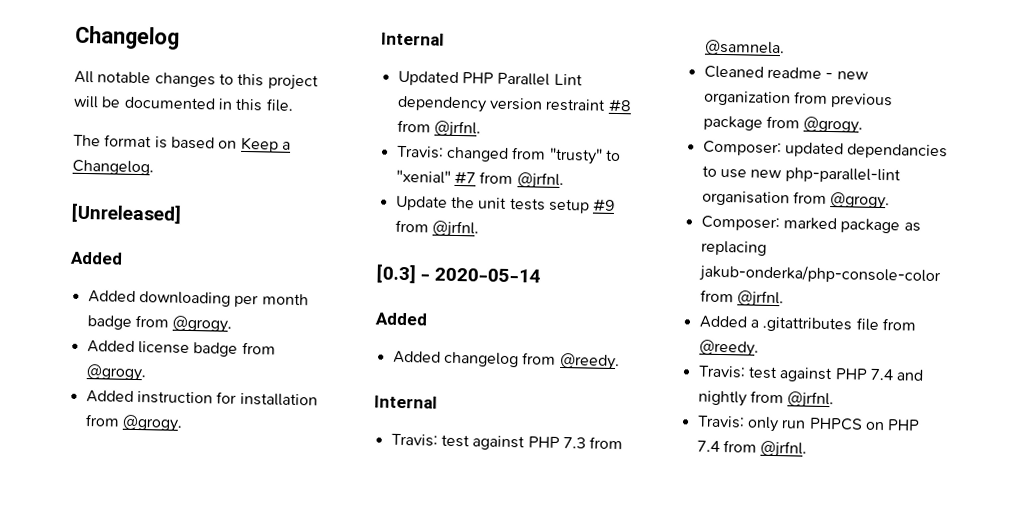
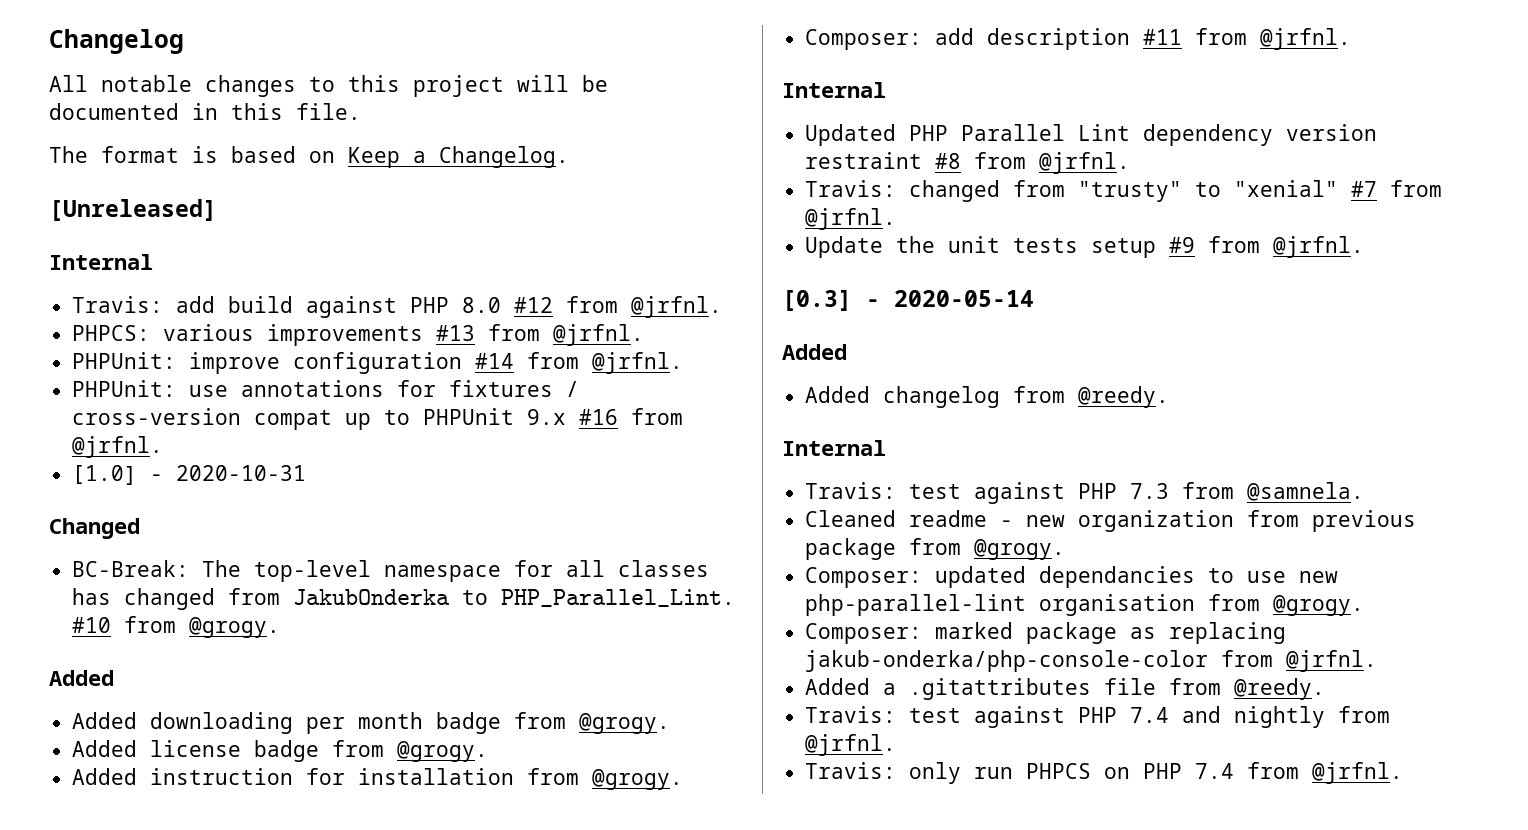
  [Unreleased]
+ Internal
+ Travis: add build against PHP 8.0 #12 from @jrfnl.
+ PHPCS: various improvements #13 from @jrfnl.
+ PHPUnit: improve configuration #14 from @jrfnl.
+ PHPUnit: use annotations for fixtures / cross-version compat up to PHPUnit 9.x #16 from @jrfnl.
+ [1.0] - 2020-10-31
+ Changed
+ BC-Break: The top-level namespace for all classes has changed from JakubOnderka to PHP_Parallel_Lint. #10 from @grogy.
+ Composer: add description #11 from @jrfnl.

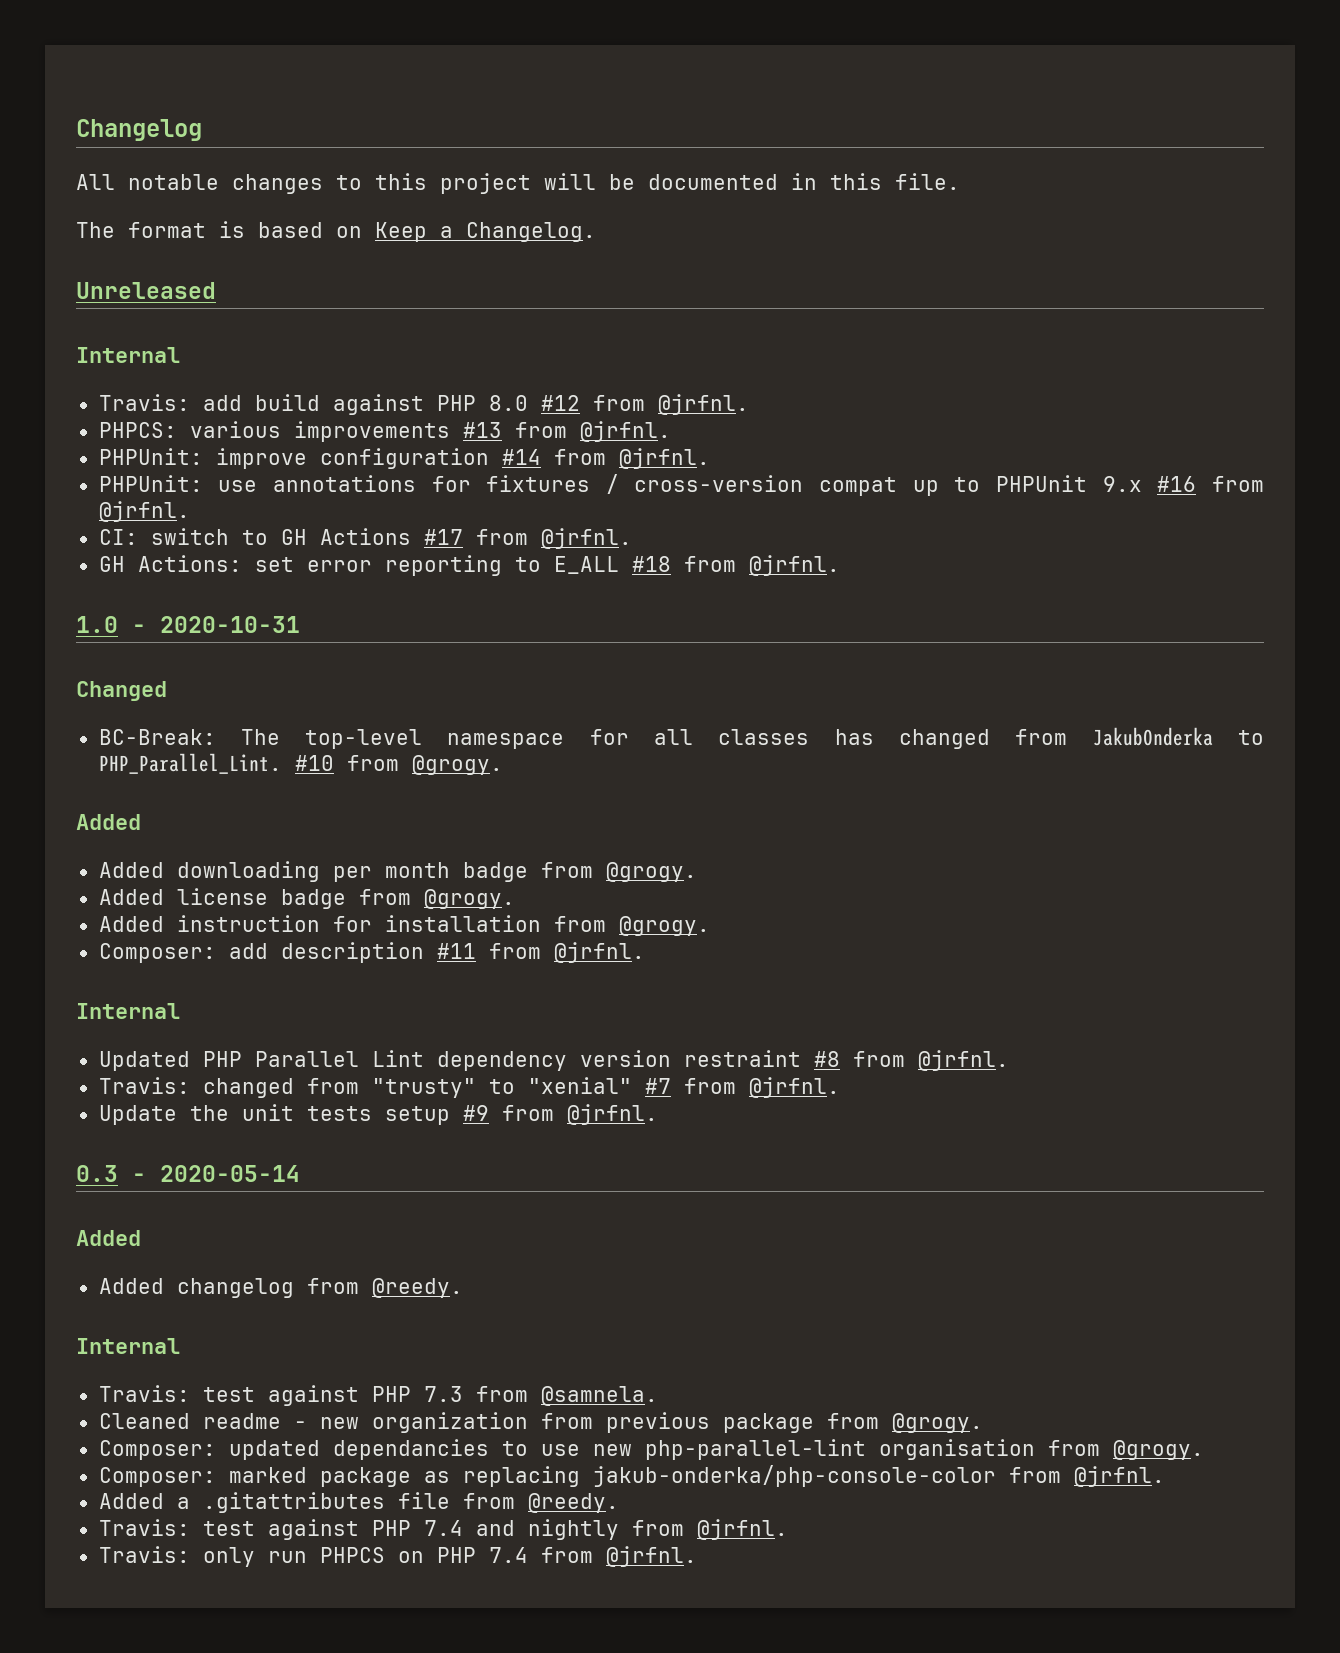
- [Unreleased]
+ Unreleased
- [1.0] - 2020-10-31
+ CI: switch to GH Actions #17 from @jrfnl.
+ GH Actions: set error reporting to E_ALL #18 from @jrfnl.
+ 1.0 - 2020-10-31
- [0.3] - 2020-05-14
+ 0.3 - 2020-05-14

